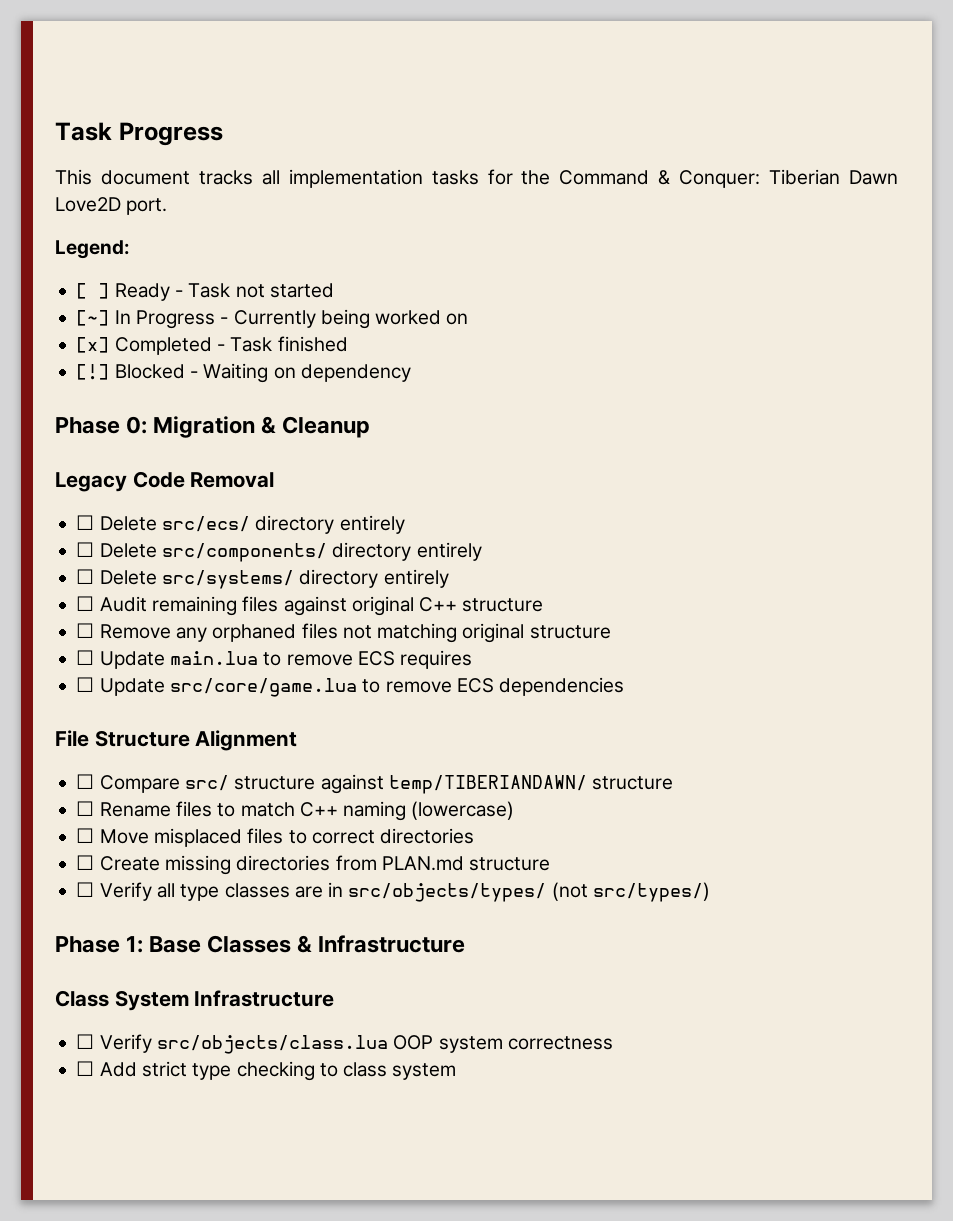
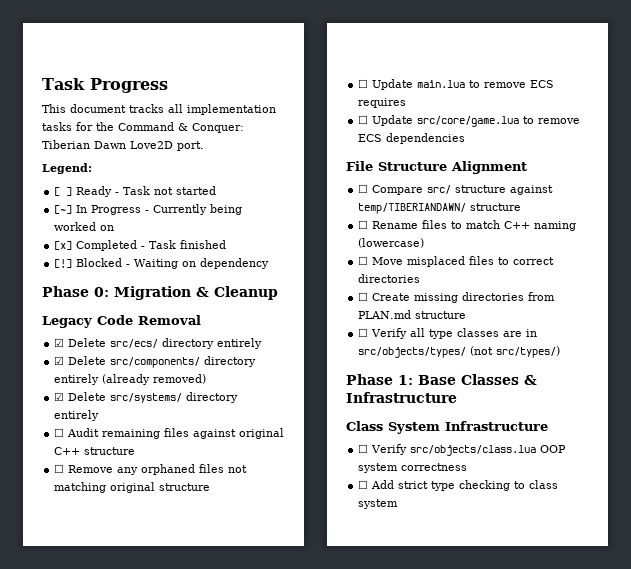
- ☐ Delete src/ecs/ directory entirely
+ ☑ Delete src/ecs/ directory entirely
- ☐ Delete src/components/ directory entirely
- ☐ Delete src/systems/ directory entirely
+ ☑ Delete src/components/ directory entirely (already removed)
+ ☑ Delete src/systems/ directory entirely

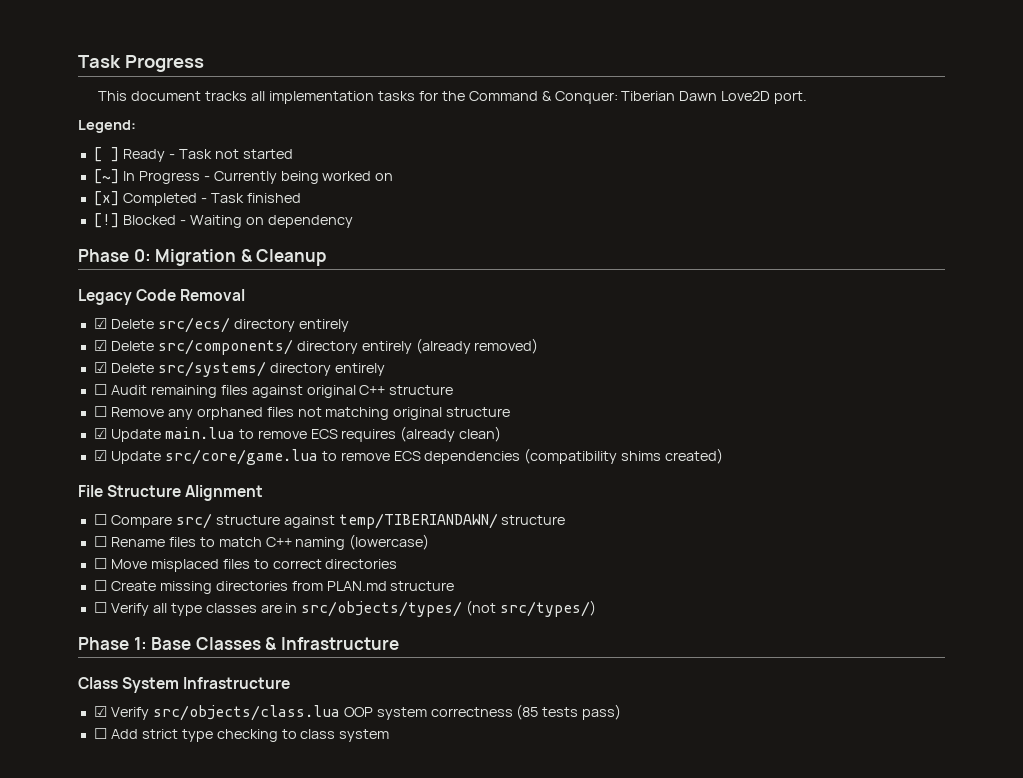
- ☐ Update main.lua to remove ECS requires
- ☐ Update src/core/game.lua to remove ECS dependencies
+ ☑ Update main.lua to remove ECS requires (already clean)
+ ☑ Update src/core/game.lua to remove ECS dependencies (compatibility shims created)
- ☐ Verify src/objects/class.lua OOP system correctness
+ ☑ Verify src/objects/class.lua OOP system correctness (85 tests pass)

